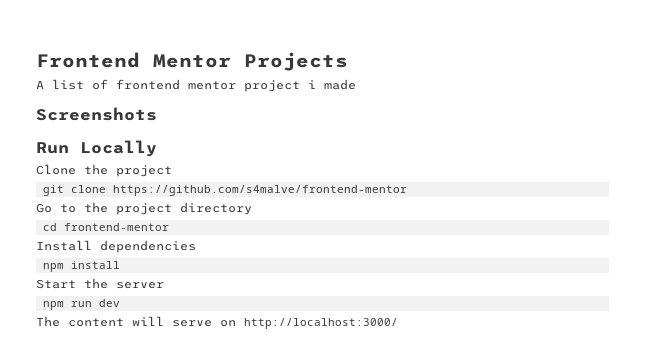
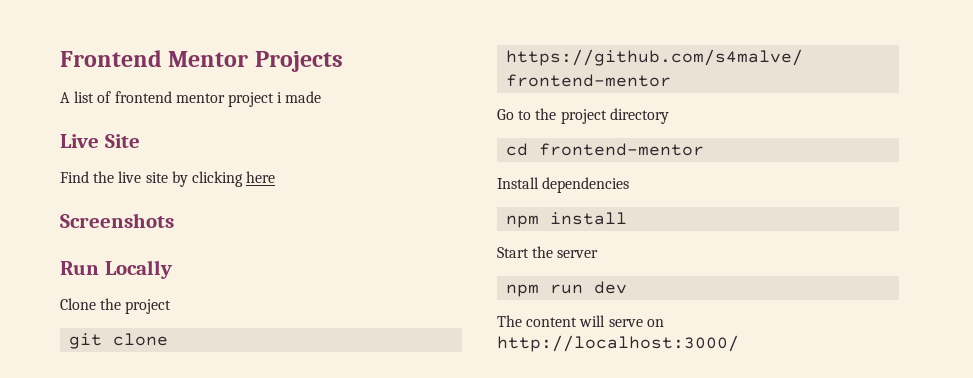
+ Live Site
+ Find the live site by clicking here

